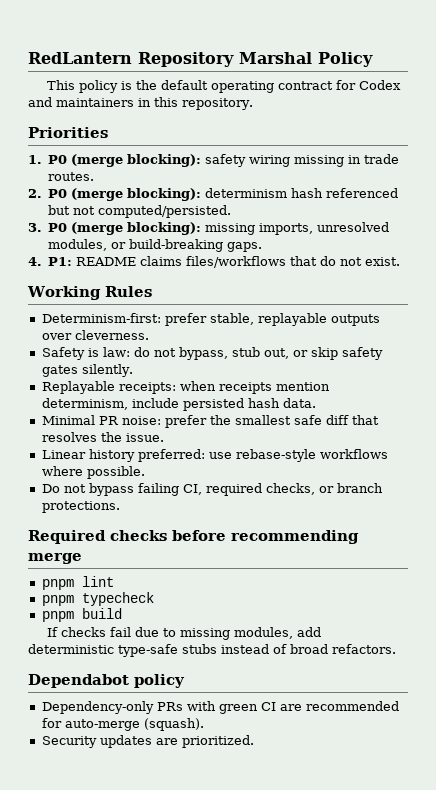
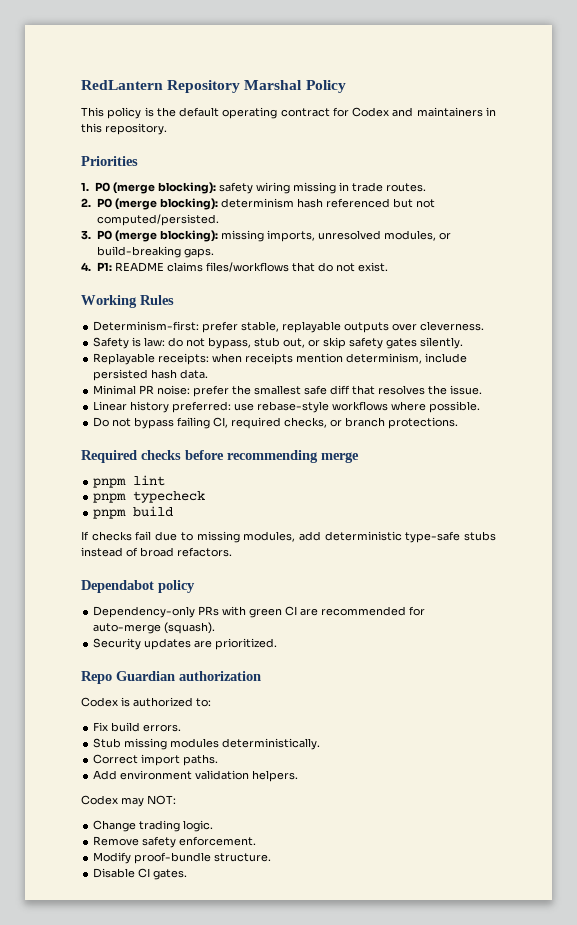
+ Repo Guardian authorization
+ Codex is authorized to:
+ Fix build errors.
+ Stub missing modules deterministically.
+ Correct import paths.
+ Add environment validation helpers.
+ Codex may NOT:
+ Change trading logic.
+ Remove safety enforcement.
+ Modify proof-bundle structure.
+ Disable CI gates.

